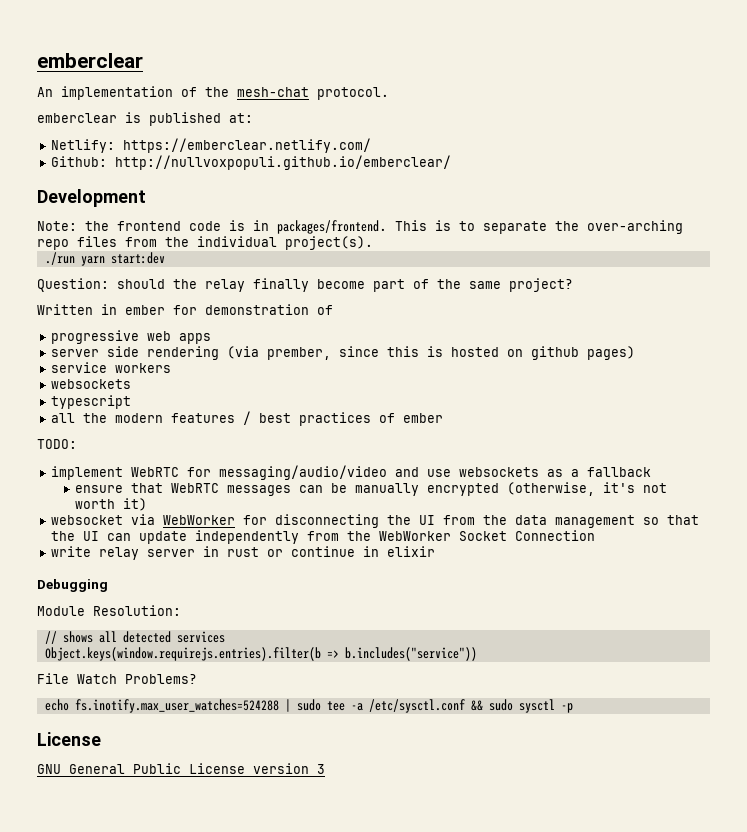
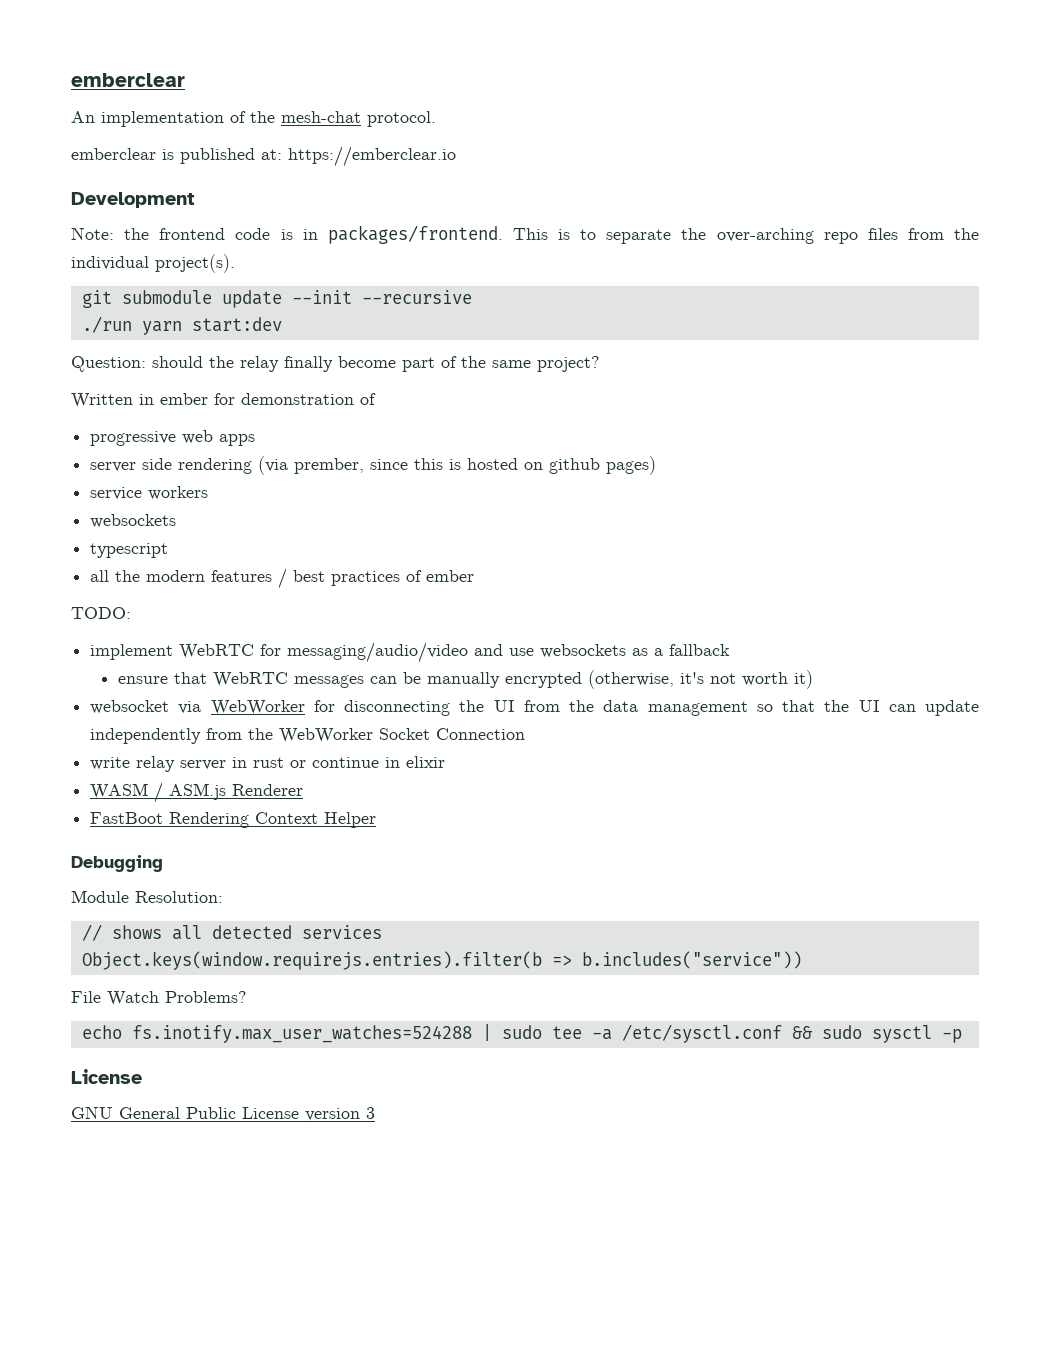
- emberclear is published at:
- Netlify: https://emberclear.netlify.com/
- Github: http://nullvoxpopuli.github.io/emberclear/
+ emberclear is published at: https://emberclear.io
+ git submodule update --init --recursive
+ WASM / ASM.js Renderer
+ FastBoot Rendering Context Helper

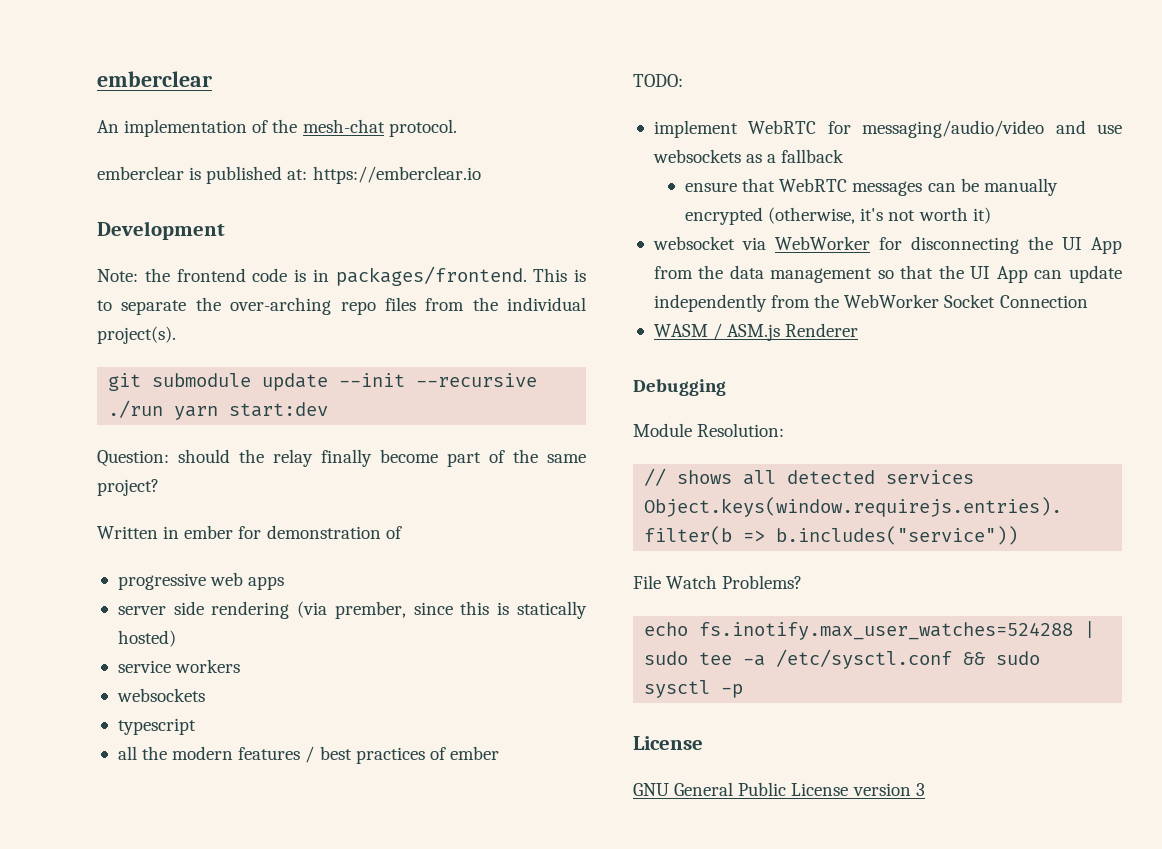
- server side rendering (via prember, since this is hosted on github pages)
+ server side rendering (via prember, since this is statically hosted)
- websocket via WebWorker for disconnecting the UI from the data management so that the UI can update independently from the WebWorker Socket Connection
+ websocket via WebWorker for disconnecting the UI App from the data management so that the UI App can update independently from the WebWorker Socket Connection
- write relay server in rust or continue in elixir
- FastBoot Rendering Context Helper

